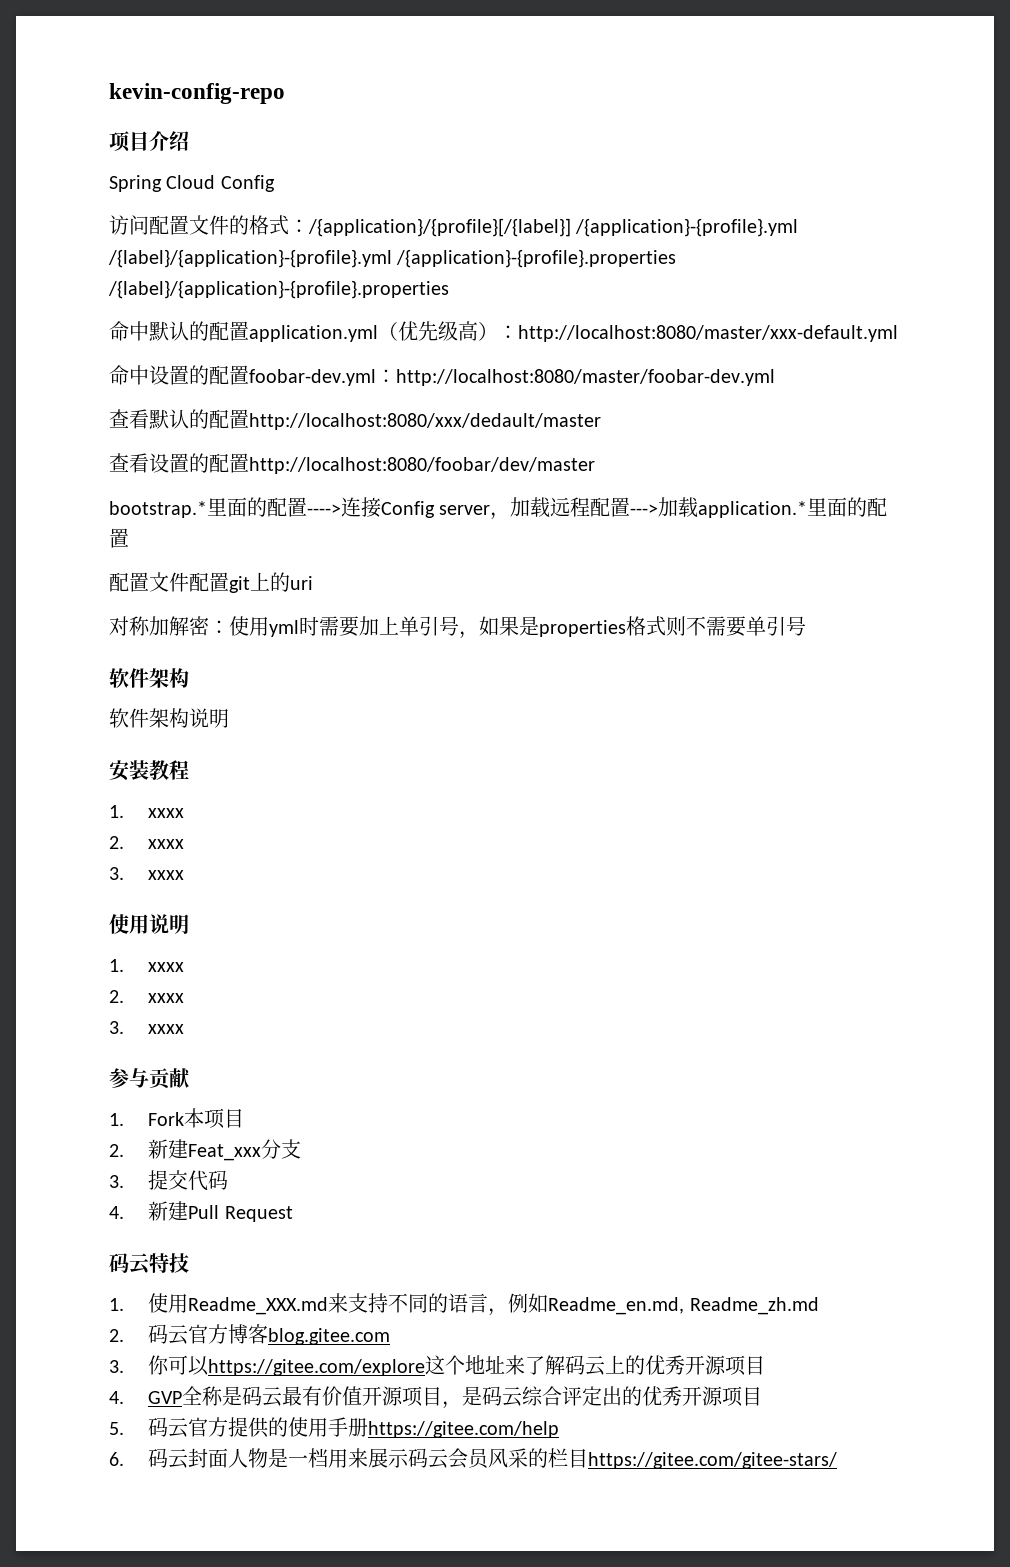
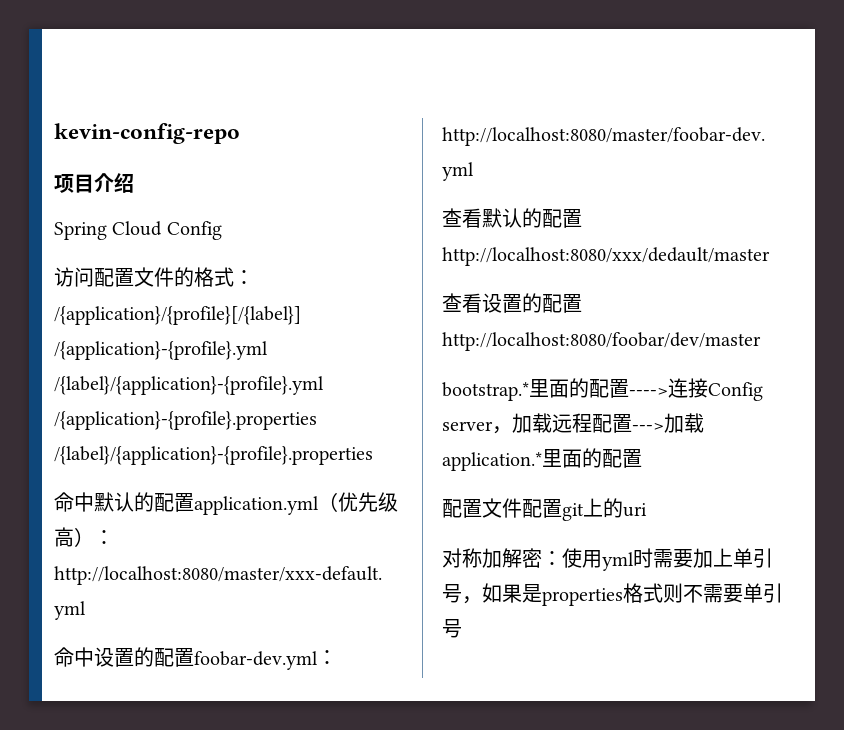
  对称加解密：使用yml时需要加上单引号，如果是properties格式则不需要单引号
- 软件架构
- 软件架构说明
- 安装教程
- 1. xxxx
- 2. xxxx
- 3. xxxx
- 使用说明
- 1. xxxx
- 2. xxxx
- 3. xxxx
- 参与贡献
- 1. Fork本项目
- 2.新建Feat_xxx分支
- 3.提交代码
- 4.新建Pull Request
- 码云特技
- 1.使用Readme_XXX.md来支持不同的语言，例如Readme_en.md, Readme_zh.md
- 2.码云官方博客blog.gitee.com
- 3.你可以https://gitee.com/explore这个地址来了解码云上的优秀开源项目
- 4. GVP全称是码云最有价值开源项目，是码云综合评定出的优秀开源项目
- 5.码云官方提供的使用手册https://gitee.com/help
- 6.码云封面人物是一档用来展示码云会员风采的栏目https://gitee.com/gitee-stars/

